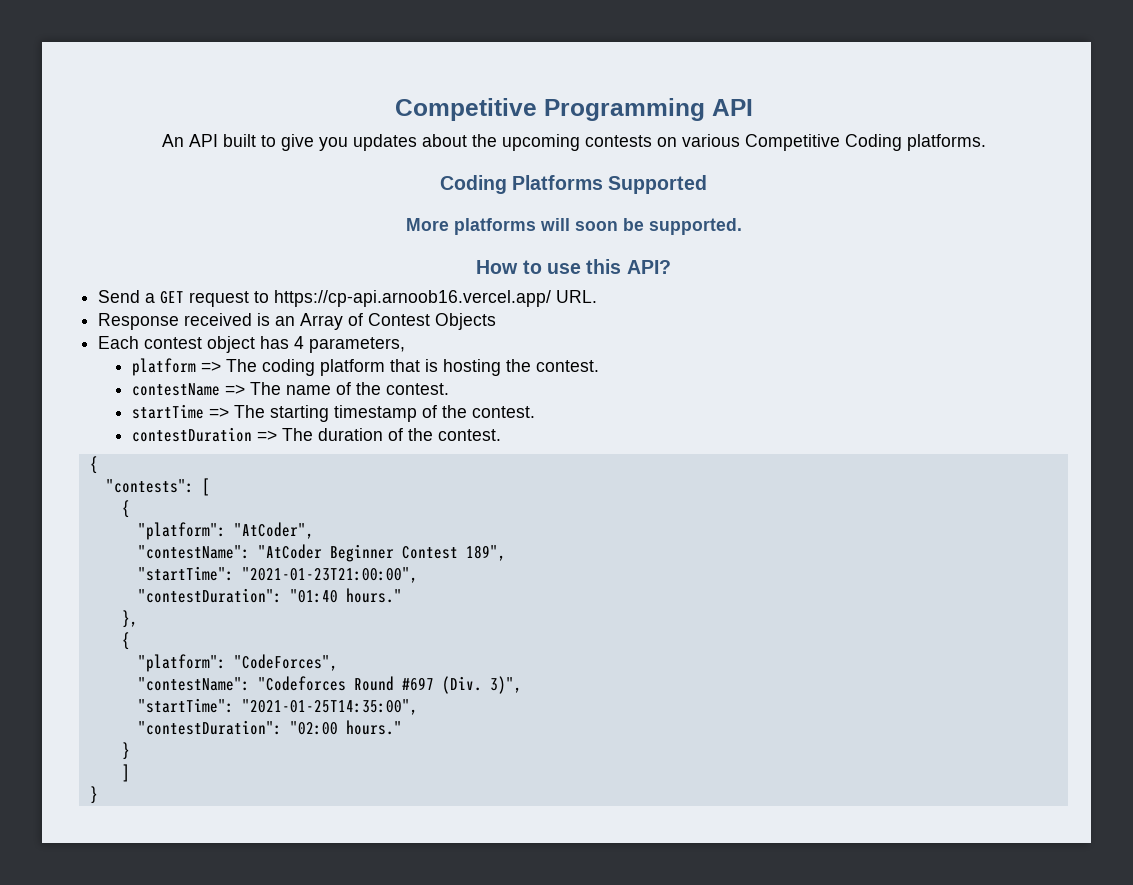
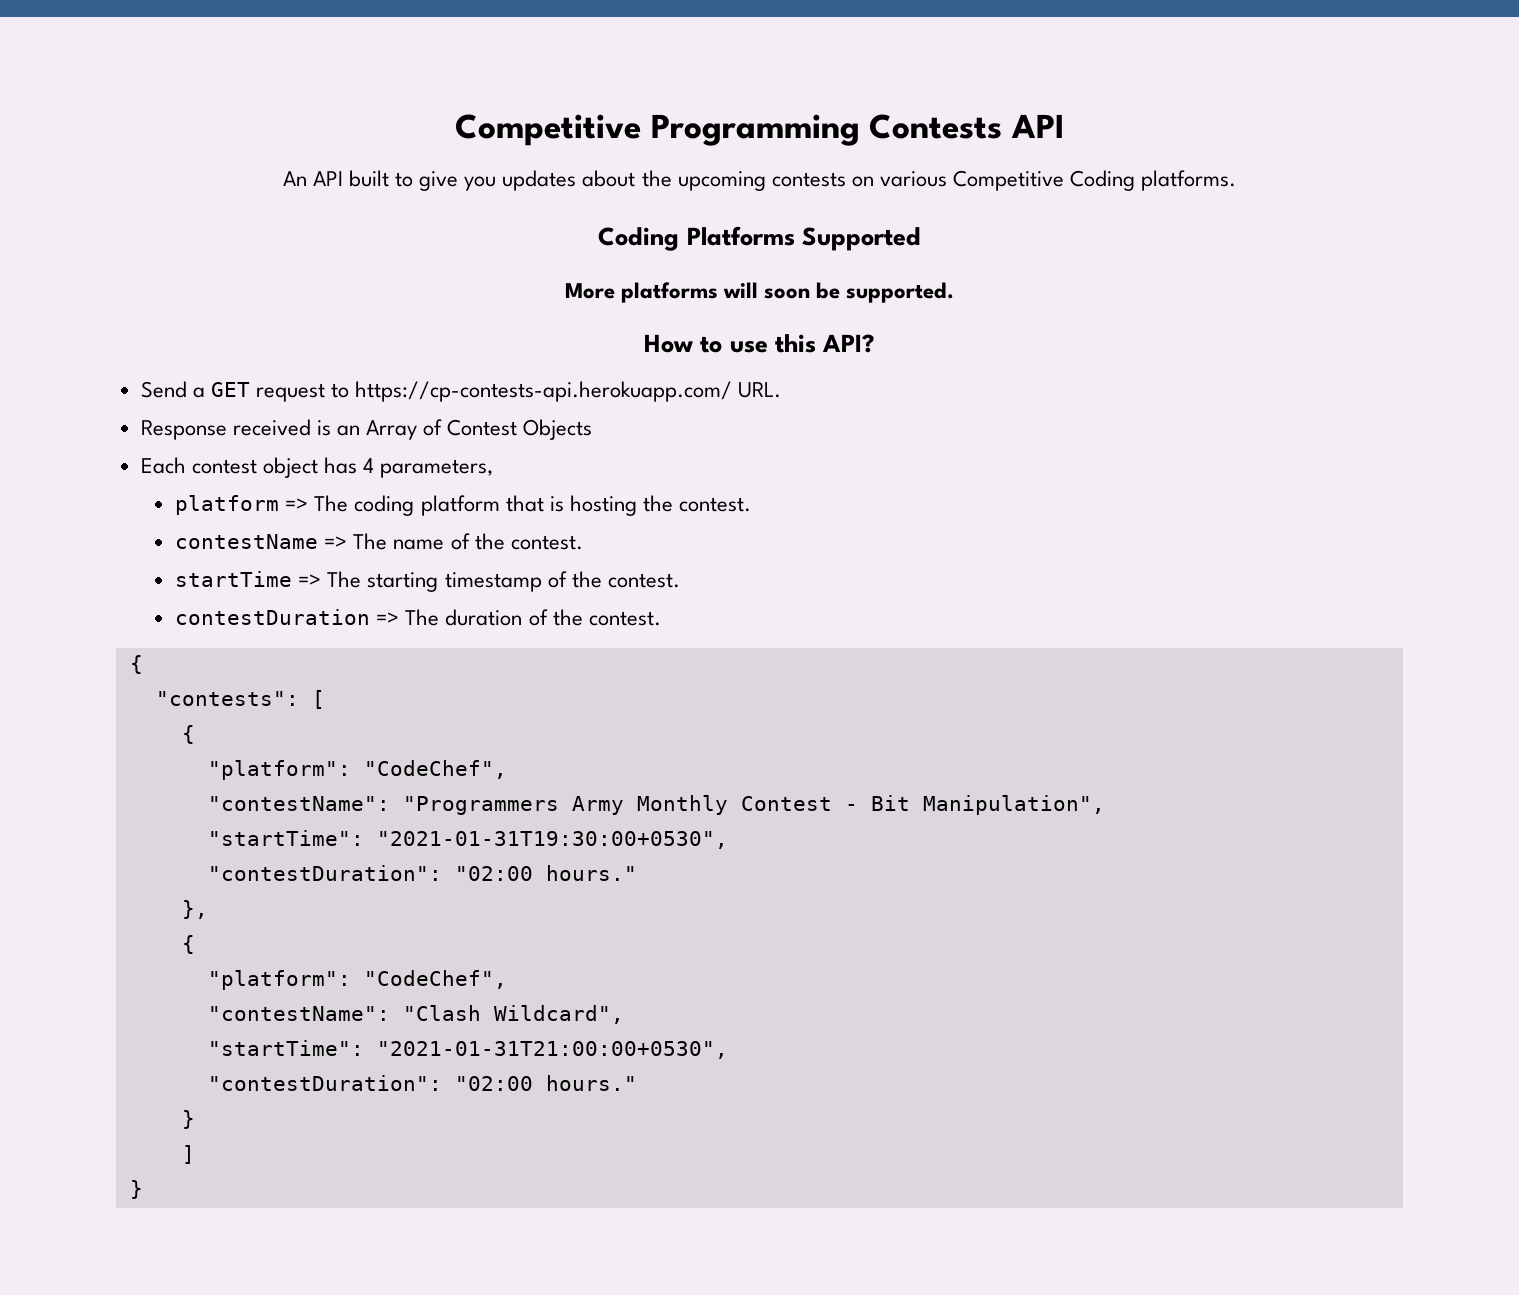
- Competitive Programming API
+ Competitive Programming Contests API
- Send a GET request to https://cp-api.arnoob16.vercel.app/ URL.
+ Send a GET request to https://cp-contests-api.herokuapp.com/ URL.
  "contests": [
  {
- "platform": "AtCoder",
- "contestName": "AtCoder Beginner Contest 189",
- "startTime": "2021-01-23T21:00:00",
- "contestDuration": "01:40 hours."
+ "platform": "CodeChef",
+ "contestName": "Programmers Army Monthly Contest - Bit Manipulation",
+ "startTime": "2021-01-31T19:30:00+0530",
+ "contestDuration": "02:00 hours."
  },
  {
- "platform": "CodeForces",
- "contestName": "Codeforces Round #697 (Div. 3)",
- "startTime": "2021-01-25T14:35:00",
+ "platform": "CodeChef",
+ "contestName": "Clash Wildcard",
+ "startTime": "2021-01-31T21:00:00+0530",

